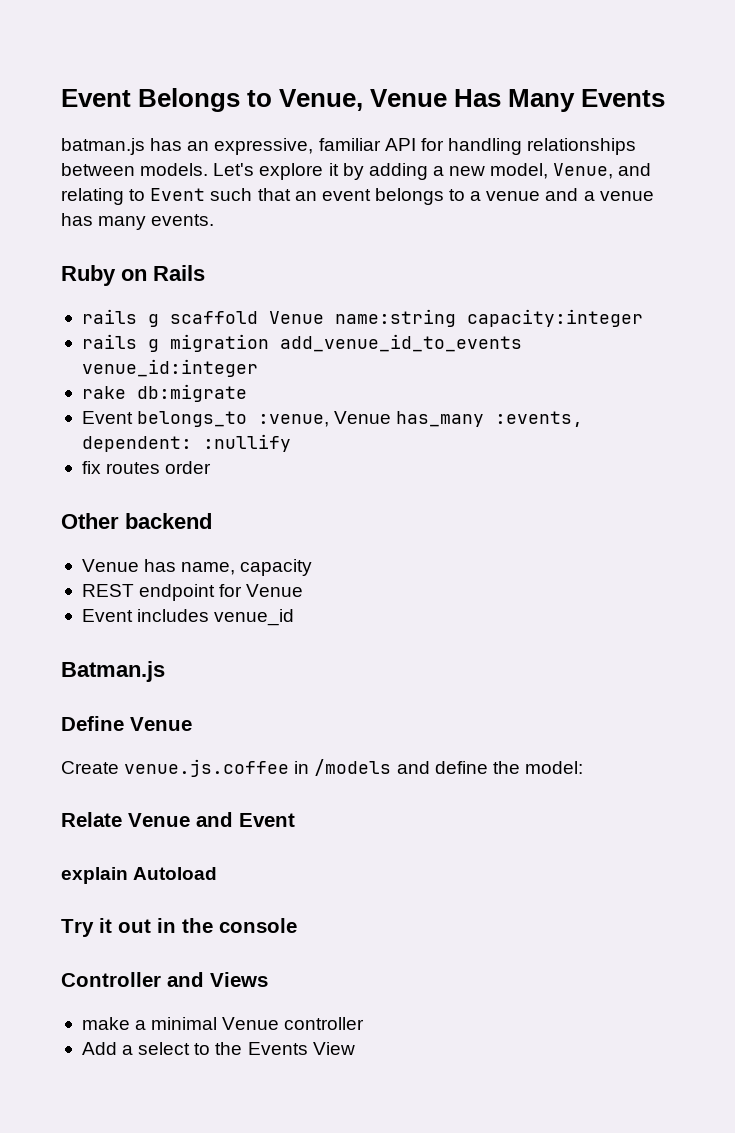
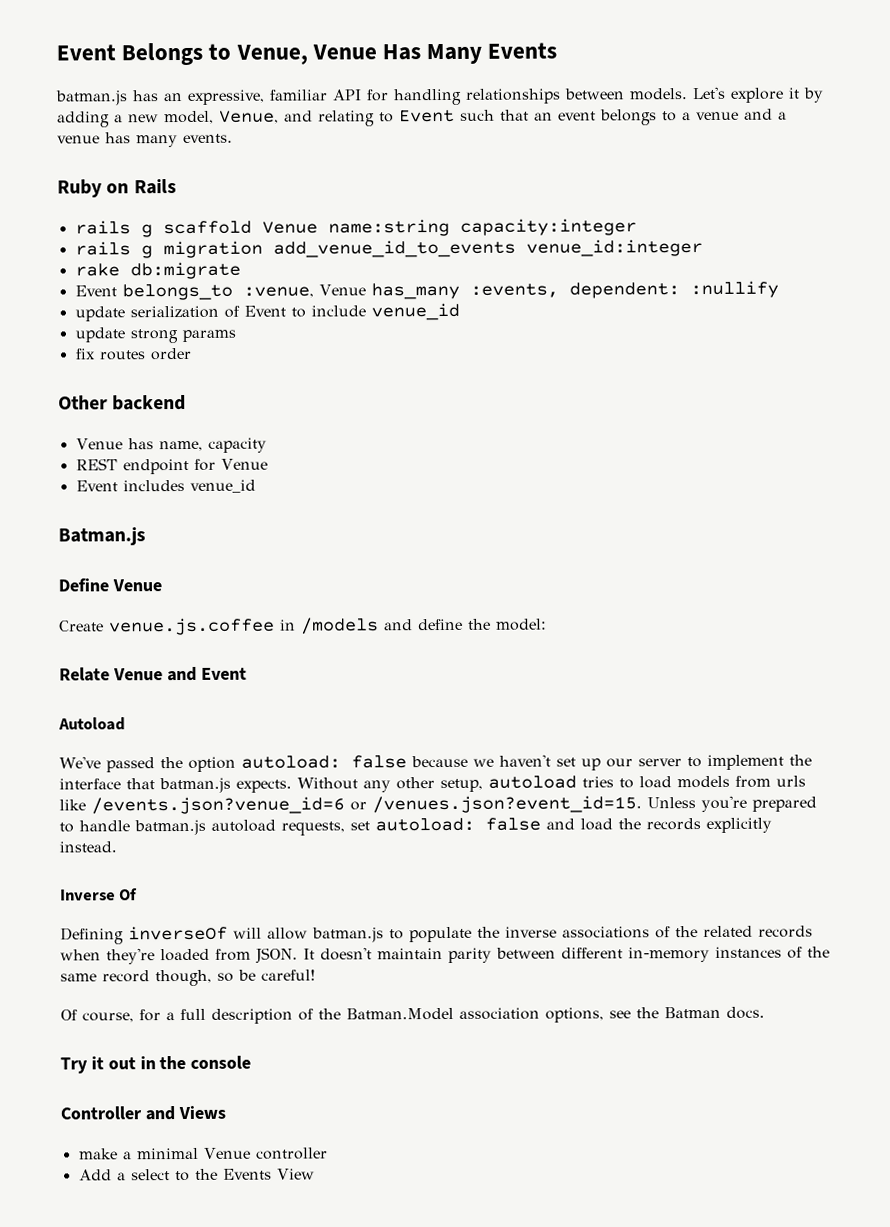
+ update serialization of Event to include venue_id
+ update strong params
- explain Autoload
+ Autoload
+ We've passed the option autoload: false because we haven't set up our server to implement the interface that batman.js expects. Without any other setup, autoload tries to load models from urls like /events.json?venue_id=6 or /venues.json?event_id=15. Unless you're prepared to handle batman.js autoload requests, set autoload: false and load the records explicitly instead.
+ Inverse Of
+ Defining inverseOf will allow batman.js to populate the inverse associations of the related records when they're loaded from JSON. It doesn't maintain parity between different in-memory instances of the same record though, so be careful!
+ Of course, for a full description of the Batman.Model association options, see the Batman docs.

